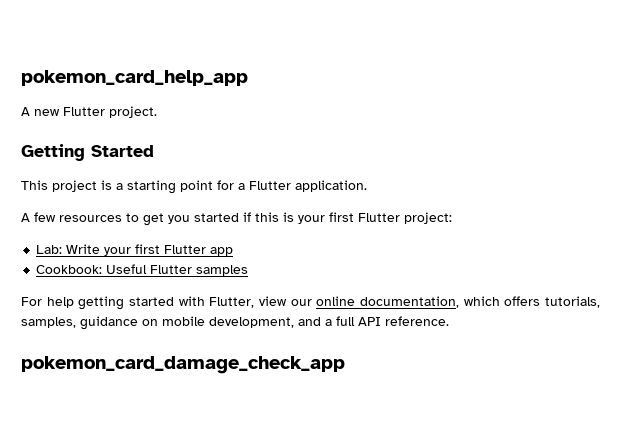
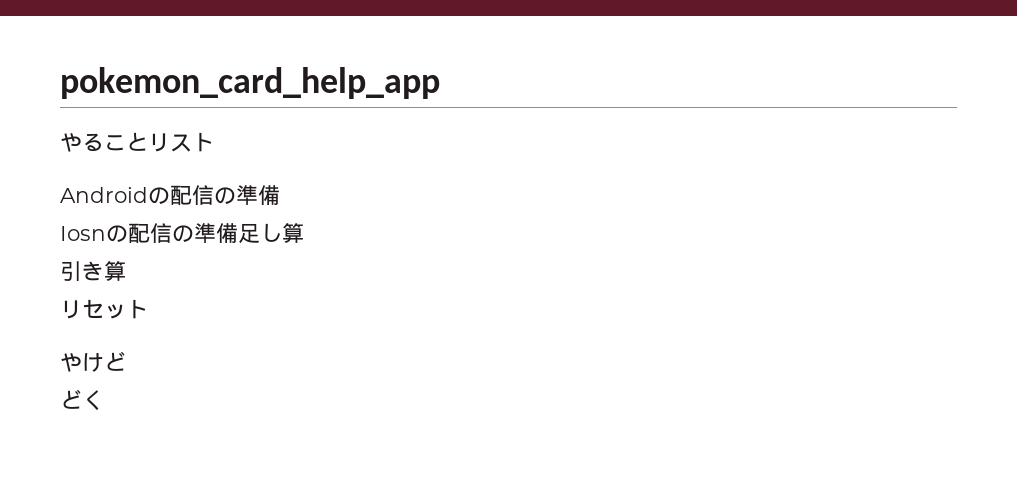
- A new Flutter project.
- Getting Started
- This project is a starting point for a Flutter application.
- A few resources to get you started if this is your first Flutter project:
- Lab: Write your first Flutter app
- Cookbook: Useful Flutter samples
- For help getting started with Flutter, view our online documentation, which offers tutorials, samples, guidance on mobile development, and a full API reference.
- pokemon_card_damage_check_app
+ やることリスト
+ Androidの配信の準備
+ Iosnの配信の準備足し算
+ 引き算
+ リセット
+ やけど
+ どく

